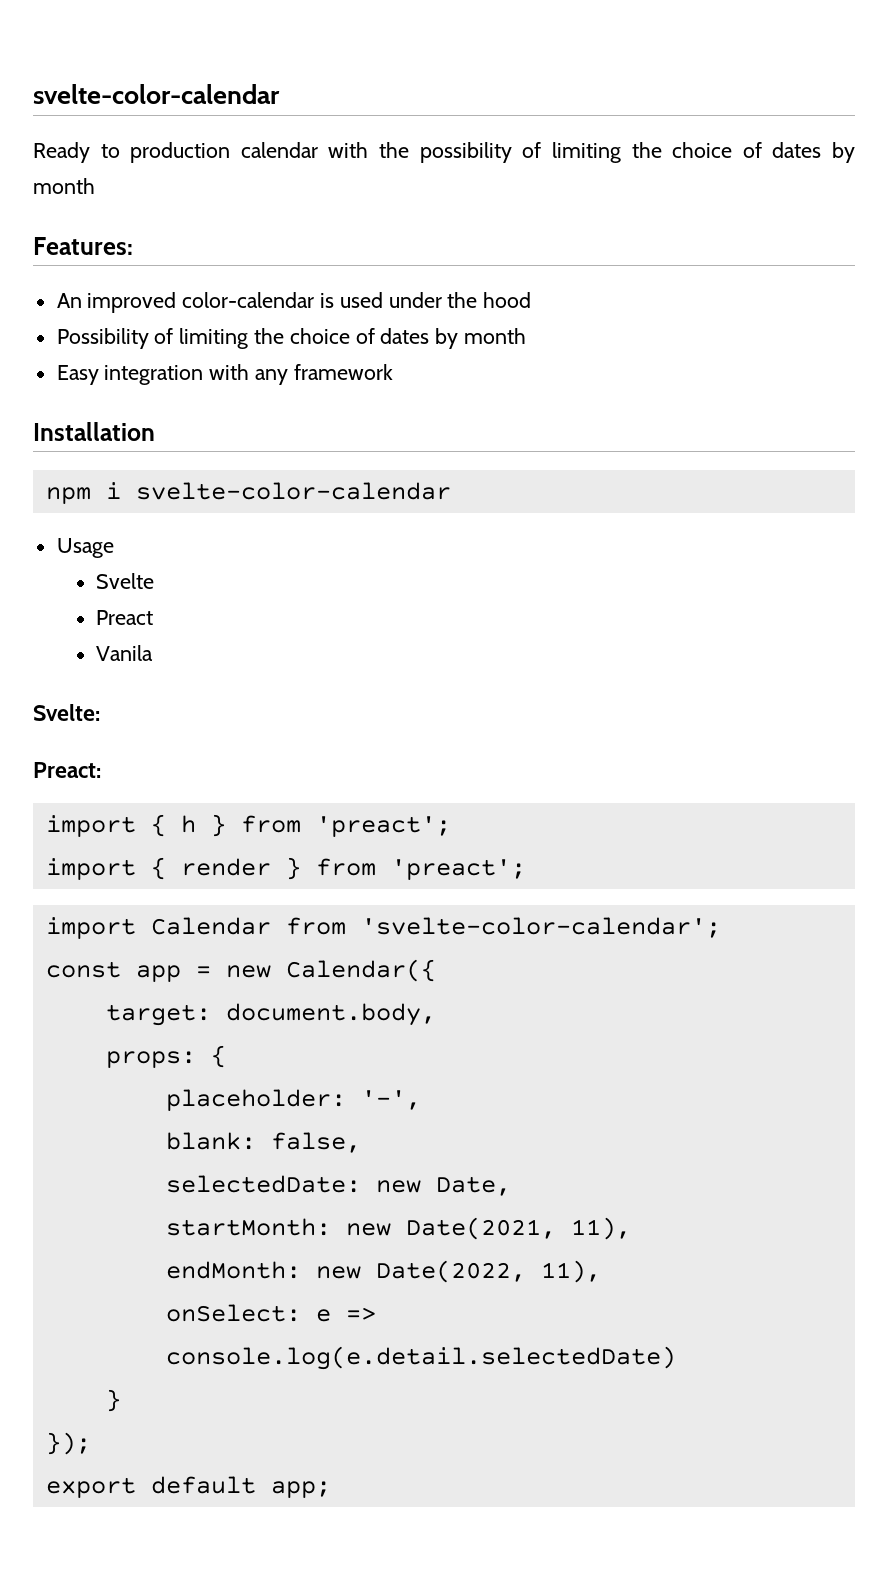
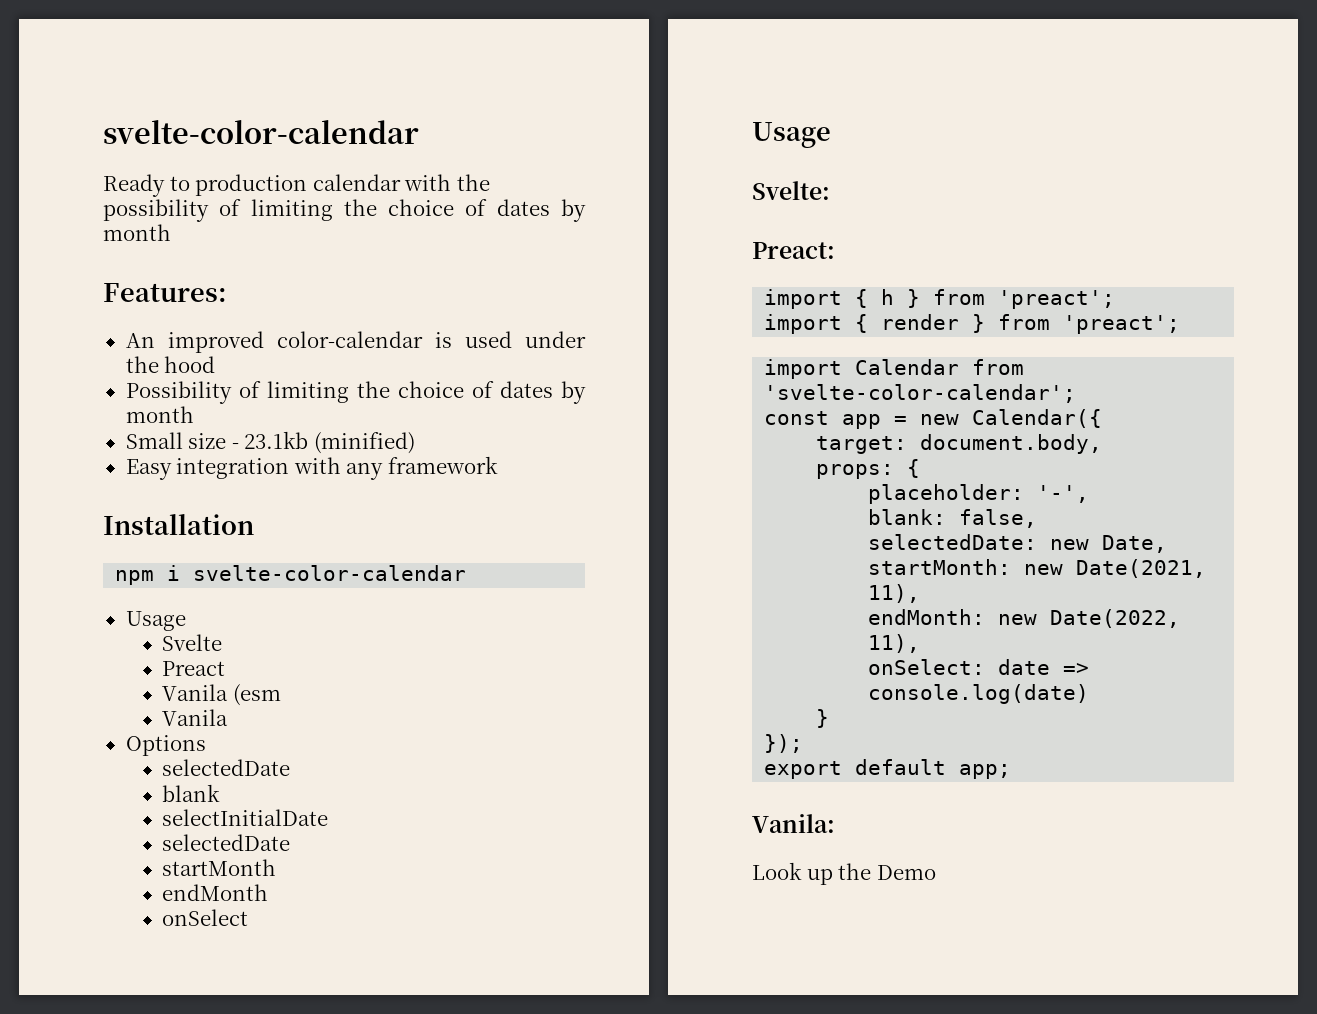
+ Small size - 23.1kb (minified)
+ Vanila (esm
  Vanila
+ Options
+ selectedDate
+ blank
+ selectInitialDate
+ selectedDate
+ startMonth
+ endMonth
+ onSelect
+ Usage
- onSelect: e => console.log(e.detail.selectedDate)
+ onSelect: date => console.log(date)
+ Vanila:
+ Look up the Demo

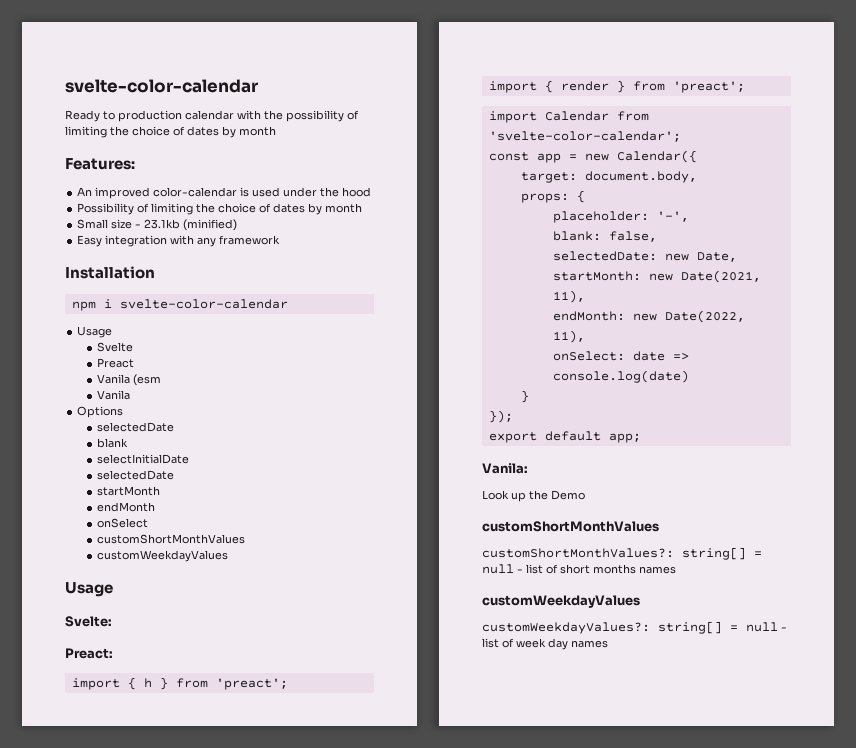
  onSelect
+ customShortMonthValues
+ customWeekdayValues
  Look up the Demo
+ customShortMonthValues
+ customShortMonthValues?: string[] = null - list of short months names
+ customWeekdayValues
+ customWeekdayValues?: string[] = null - list of week day names

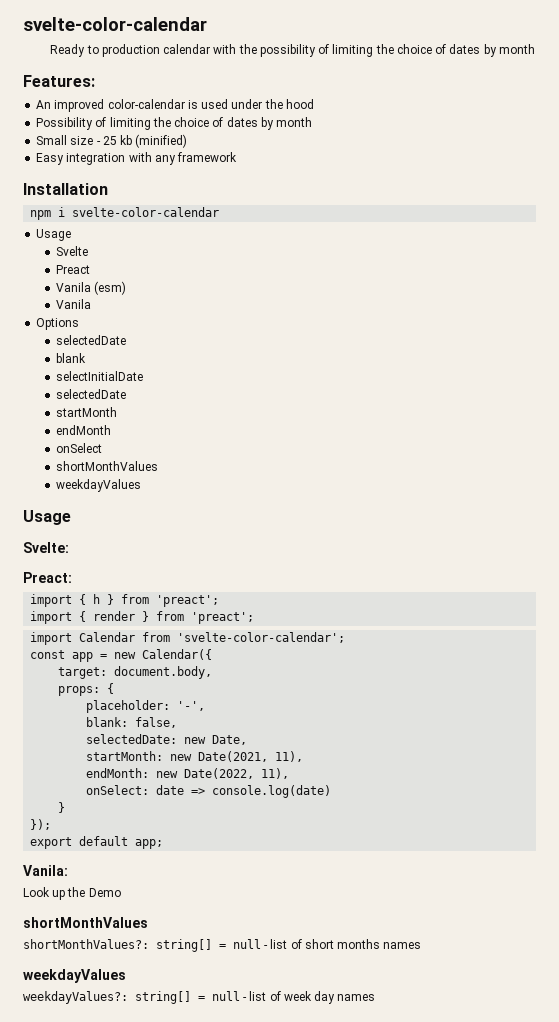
- Small size - 23.1kb (minified)
+ Small size - 25 kb (minified)
- Vanila (esm
+ Vanila (esm)
  onSelect
- customShortMonthValues
- customWeekdayValues
+ shortMonthValues
+ weekdayValues
  Look up the Demo
- customShortMonthValues
- customShortMonthValues?: string[] = null - list of short months names
- customWeekdayValues
- customWeekdayValues?: string[] = null - list of week day names
+ shortMonthValues
+ shortMonthValues?: string[] = null - list of short months names
+ weekdayValues
+ weekdayValues?: string[] = null - list of week day names

